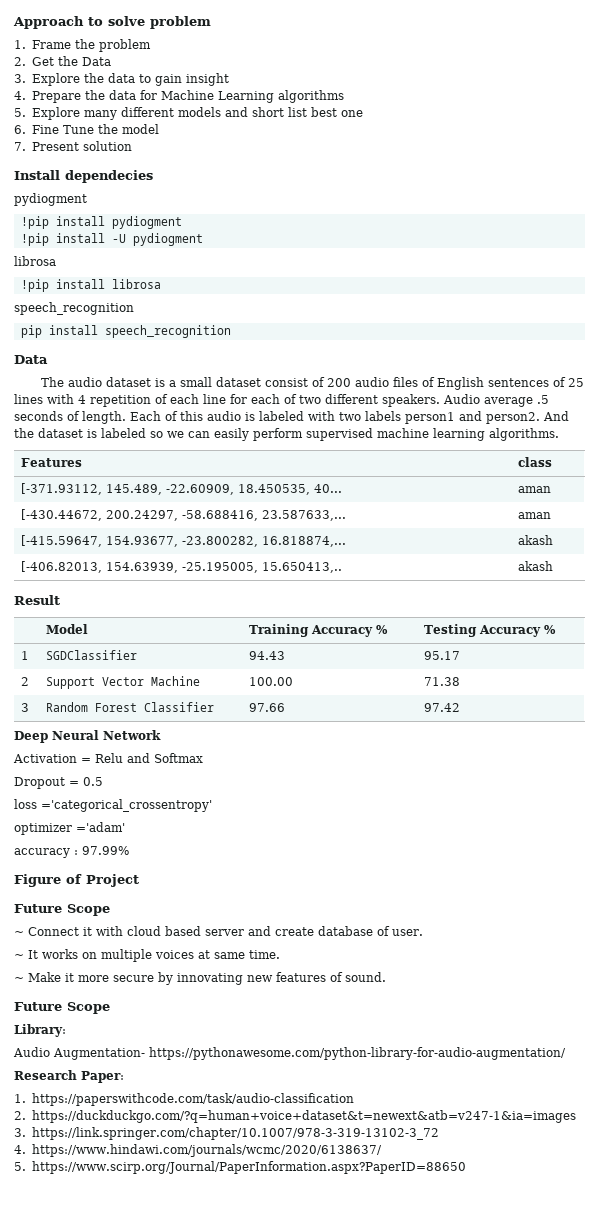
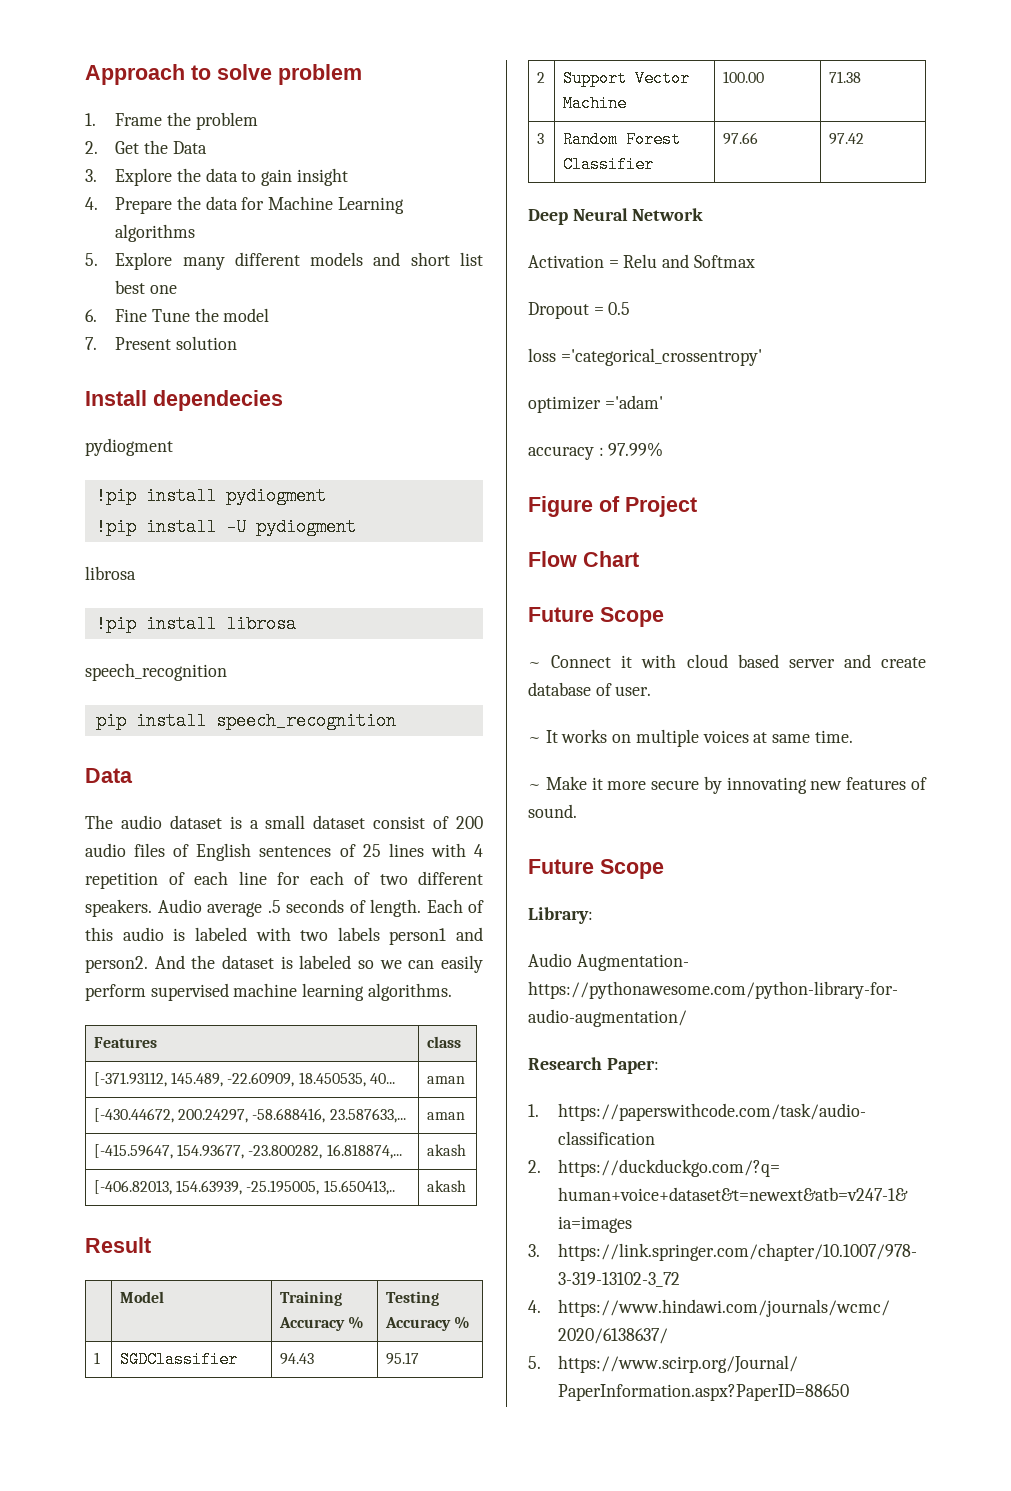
+ Flow Chart

